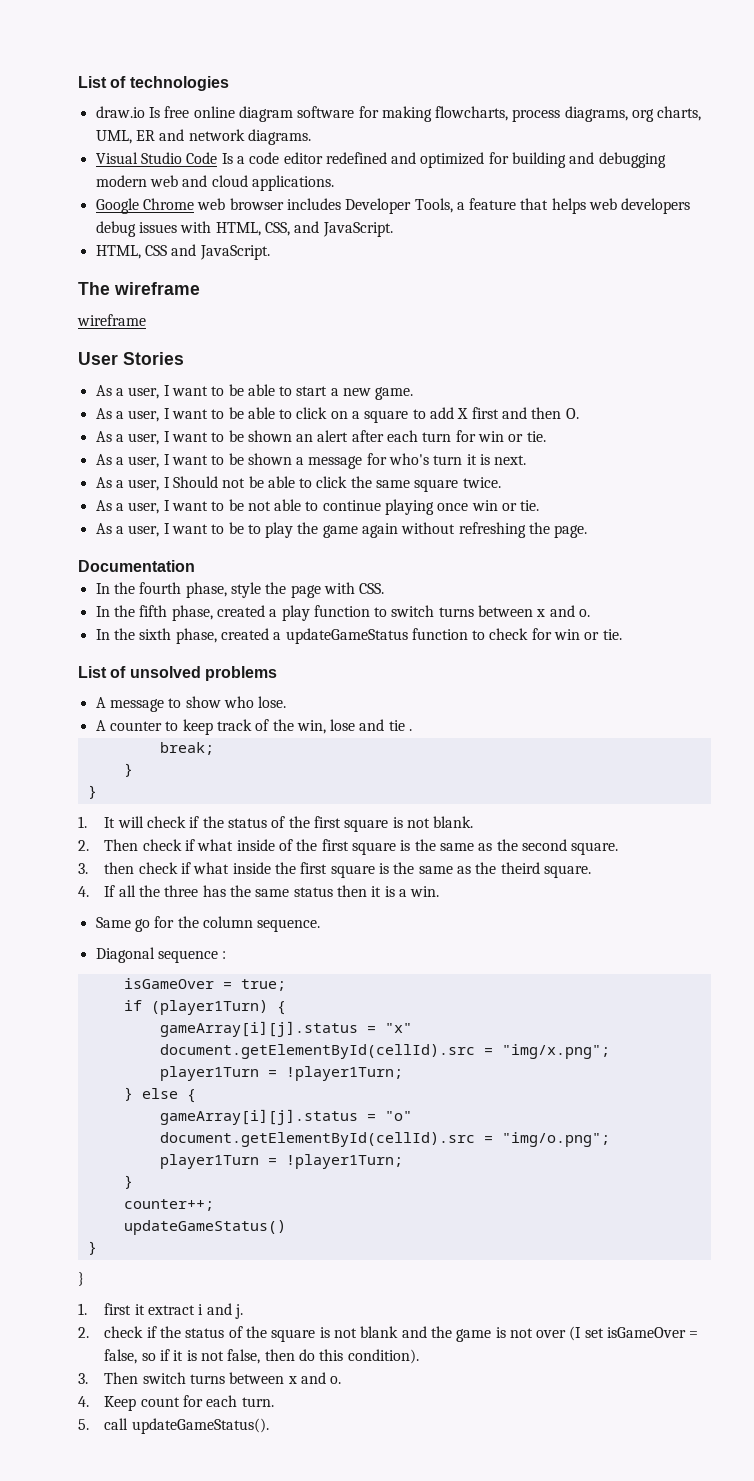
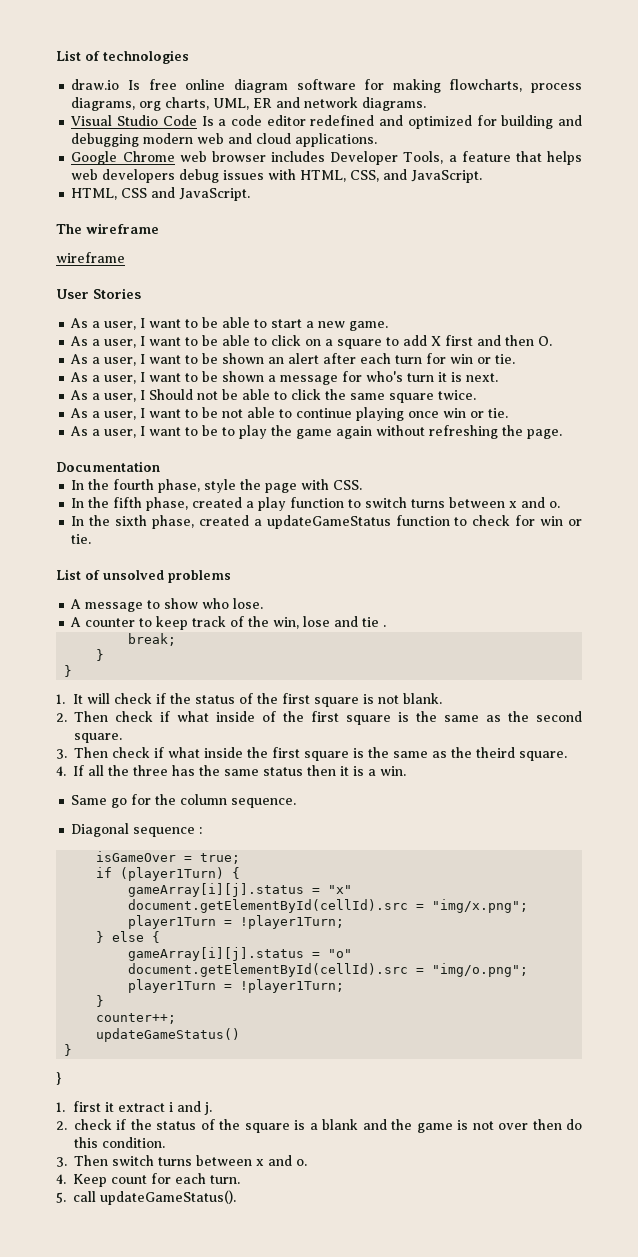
- 3. then check if what inside the first square is the same as the theird square.
+ 3. Then check if what inside the first square is the same as the theird square.
- 2. check if the status of the square is not blank and the game is not over (I set isGameOver = false, so if it is not false, then do this condition).
+ 2. check if the status of the square is a blank and the game is not over then do this condition.

